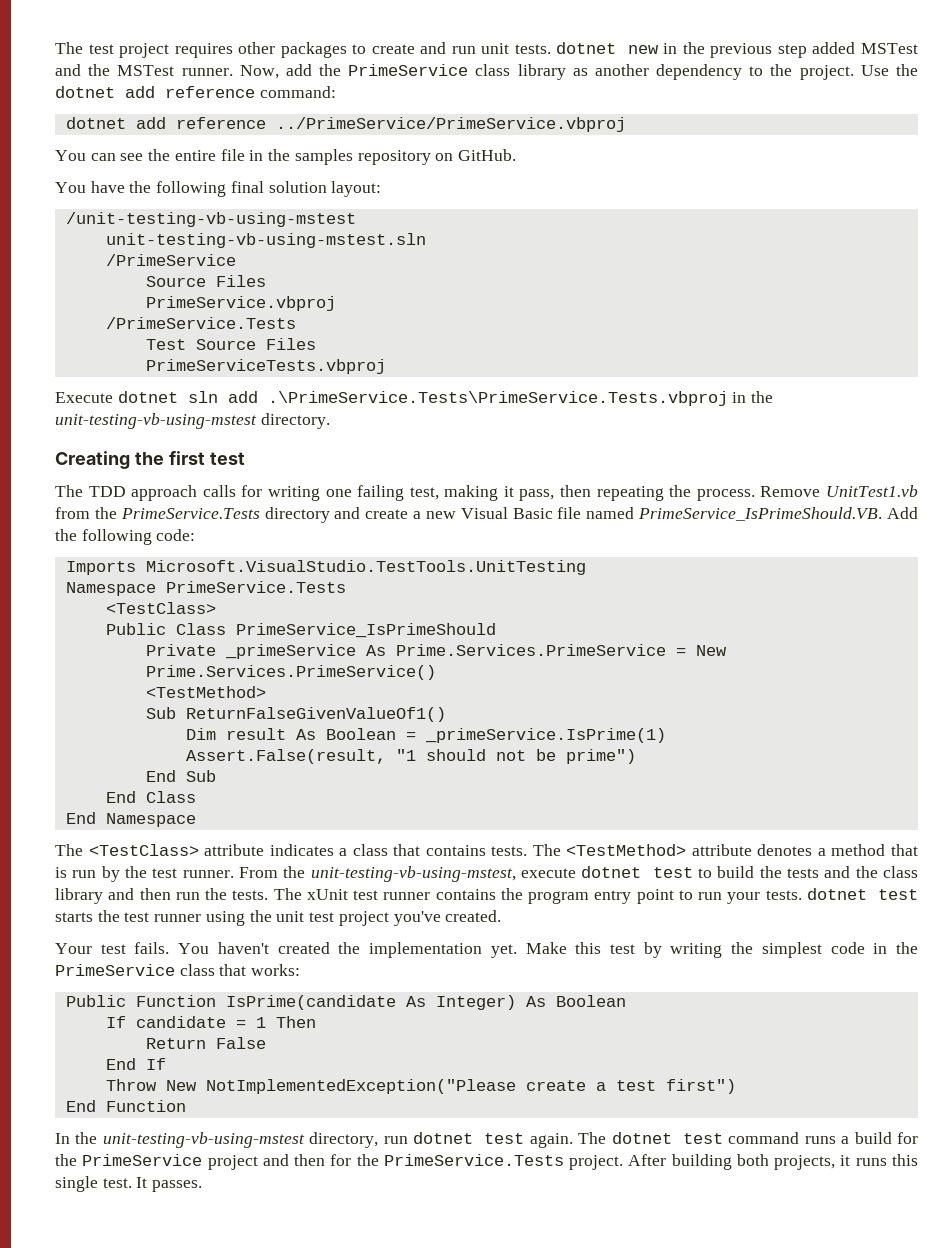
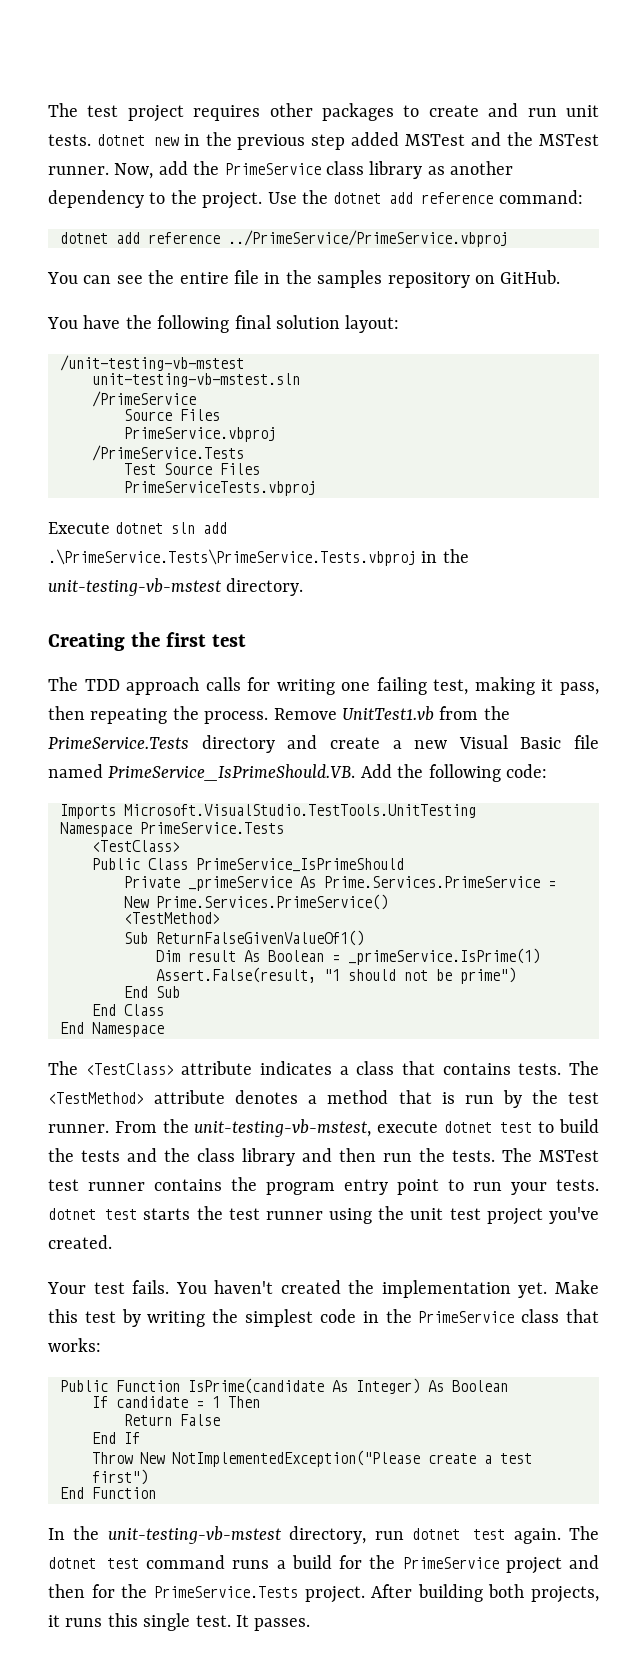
- /unit-testing-vb-using-mstest
- unit-testing-vb-using-mstest.sln
+ /unit-testing-vb-mstest
+ unit-testing-vb-mstest.sln
- Execute dotnet sln add .\PrimeService.Tests\PrimeService.Tests.vbproj in the unit-testing-vb-using-mstest directory.
+ Execute dotnet sln add .\PrimeService.Tests\PrimeService.Tests.vbproj in the unit-testing-vb-mstest directory.
- From the unit-testing-vb-using-mstest, execute dotnet test to build the tests and the class library and then run the tests.
+ From the unit-testing-vb-mstest, execute dotnet test to build the tests and the class library and then run the tests.
- The xUnit test runner contains the program entry point to run your tests. dotnet test starts the test runner using the unit test project you've created.
+ The MSTest test runner contains the program entry point to run your tests. dotnet test starts the test runner using the unit test project you've created.
- In the unit-testing-vb-using-mstest directory, run dotnet test again.
+ In the unit-testing-vb-mstest directory, run dotnet test again.

